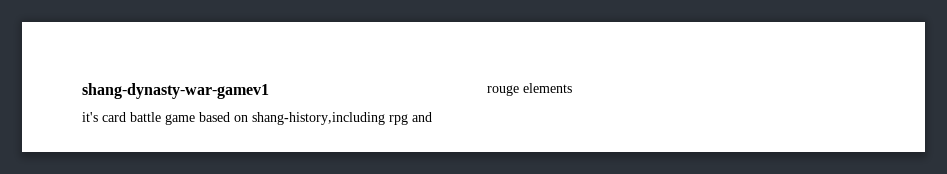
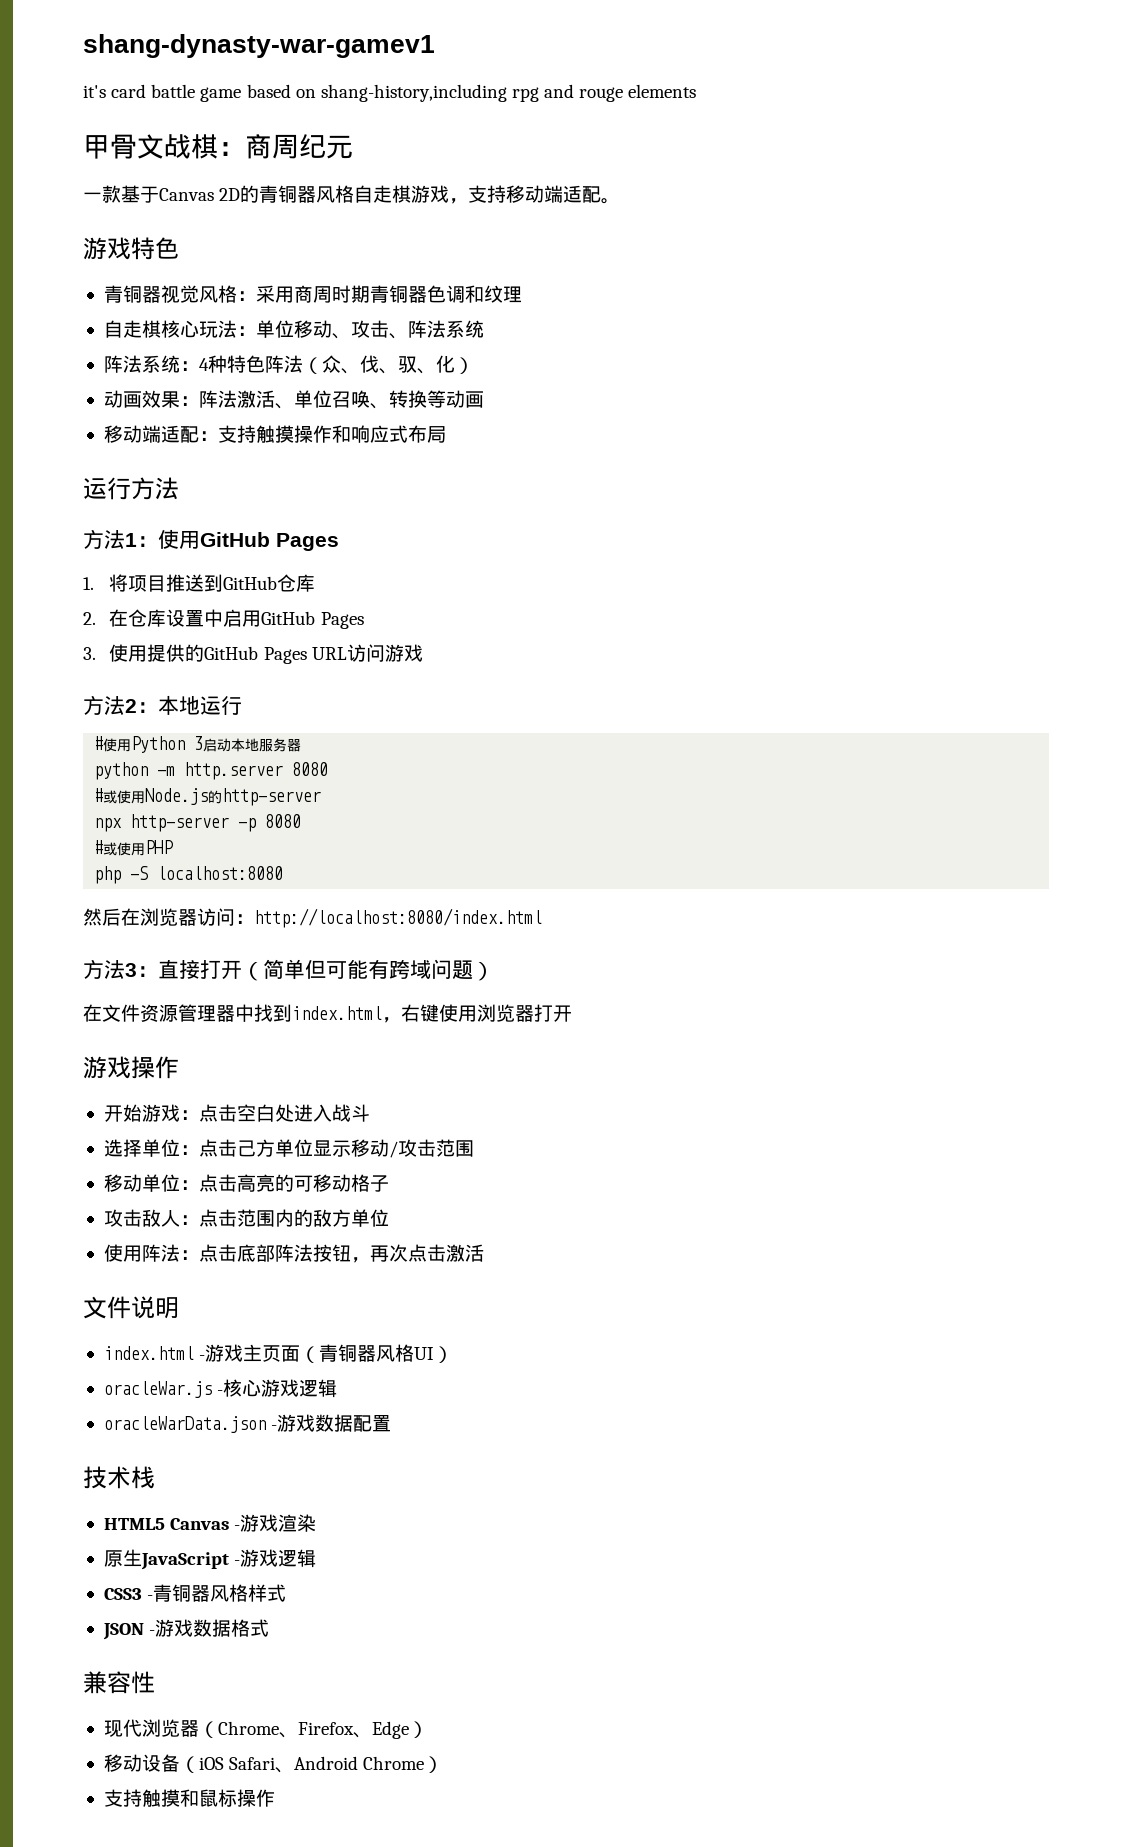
+ 甲骨文战棋：商周纪元
+ 一款基于Canvas 2D的青铜器风格自走棋游戏，支持移动端适配。
+ 游戏特色
+ 青铜器视觉风格：采用商周时期青铜器色调和纹理
+ 自走棋核心玩法：单位移动、攻击、阵法系统
+ 阵法系统：4种特色阵法（众、伐、驭、化）
+ 动画效果：阵法激活、单位召唤、转换等动画
+ 移动端适配：支持触摸操作和响应式布局
+ 运行方法
+ 方法1：使用GitHub Pages
+ 1.将项目推送到GitHub仓库
+ 2.在仓库设置中启用GitHub Pages
+ 3.使用提供的GitHub Pages URL访问游戏
+ 方法2：本地运行
+ #使用Python 3启动本地服务器
+ python -m http.server 8080
+ #或使用Node.js的http-server
+ npx http-server -p 8080
+ #或使用PHP
+ php -S localhost:8080
+ 然后在浏览器访问：http://localhost:8080/index.html
+ 方法3：直接打开（简单但可能有跨域问题）
+ 在文件资源管理器中找到index.html，右键使用浏览器打开
+ 游戏操作
+ 开始游戏：点击空白处进入战斗
+ 选择单位：点击己方单位显示移动/攻击范围
+ 移动单位：点击高亮的可移动格子
+ 攻击敌人：点击范围内的敌方单位
+ 使用阵法：点击底部阵法按钮，再次点击激活
+ 文件说明
+ index.html -游戏主页面（青铜器风格UI）
+ oracleWar.js -核心游戏逻辑
+ oracleWarData.json -游戏数据配置
+ 技术栈
+ HTML5 Canvas -游戏渲染
+ 原生JavaScript -游戏逻辑
+ CSS3 -青铜器风格样式
+ JSON -游戏数据格式
+ 兼容性
+ 现代浏览器（Chrome、Firefox、Edge）
+ 移动设备（iOS Safari、Android Chrome）
+ 支持触摸和鼠标操作

